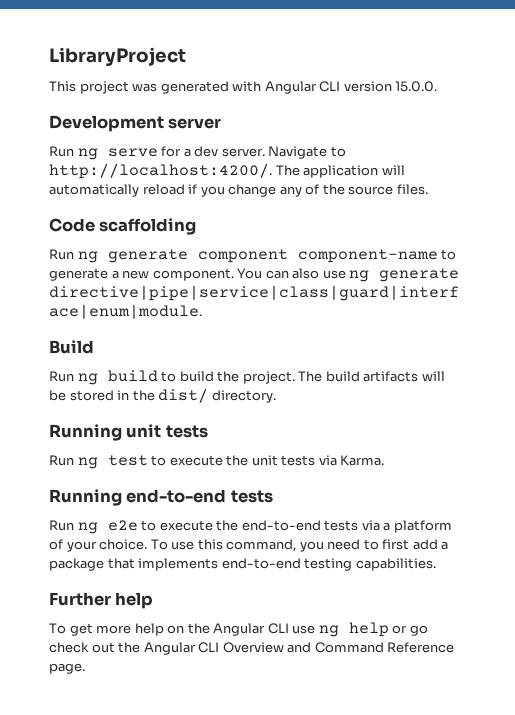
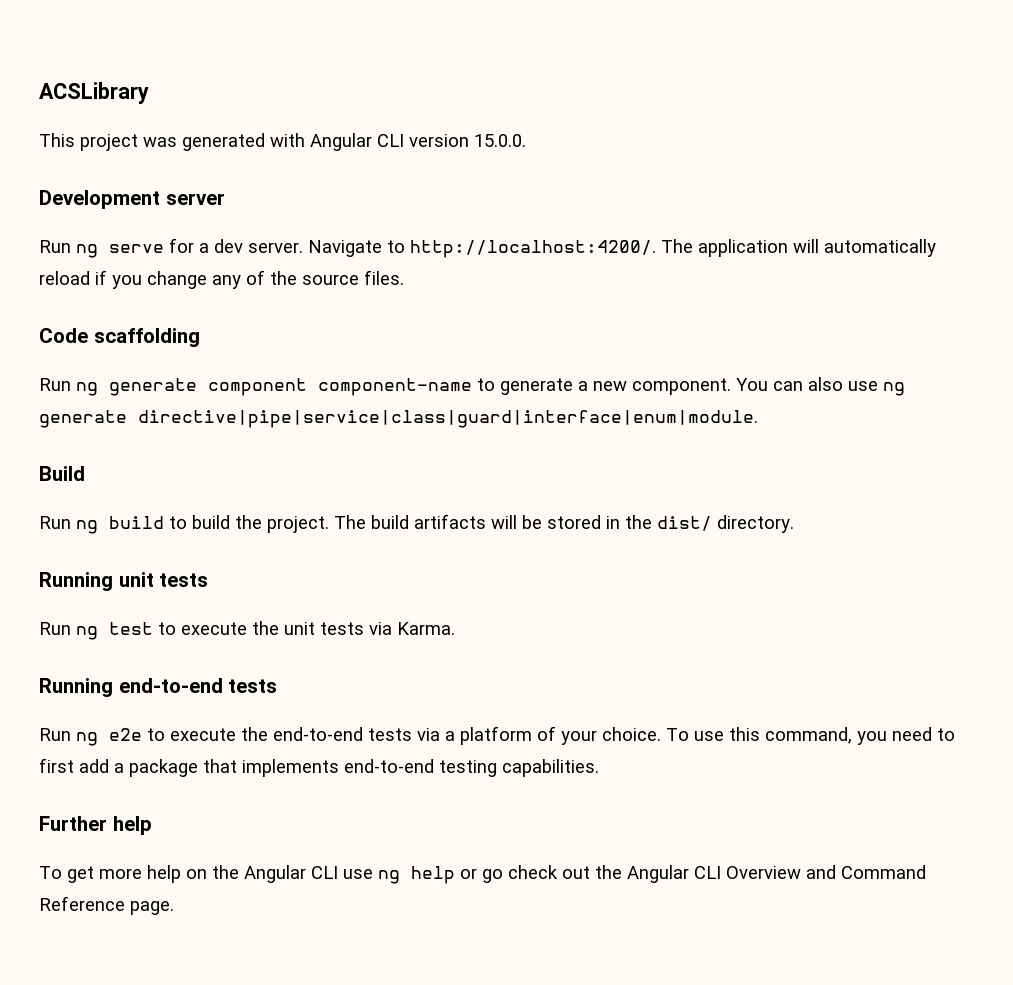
- LibraryProject
+ ACSLibrary

